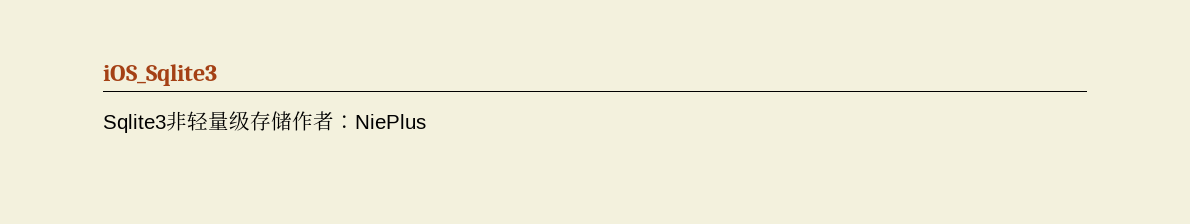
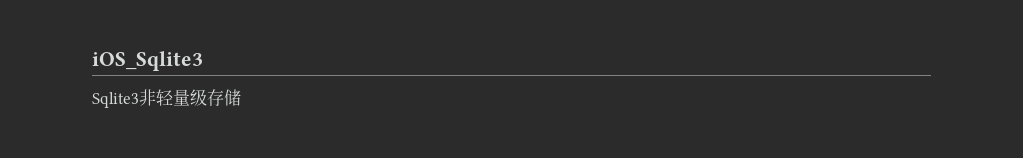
- Sqlite3非轻量级存储作者：NiePlus
+ Sqlite3非轻量级存储

